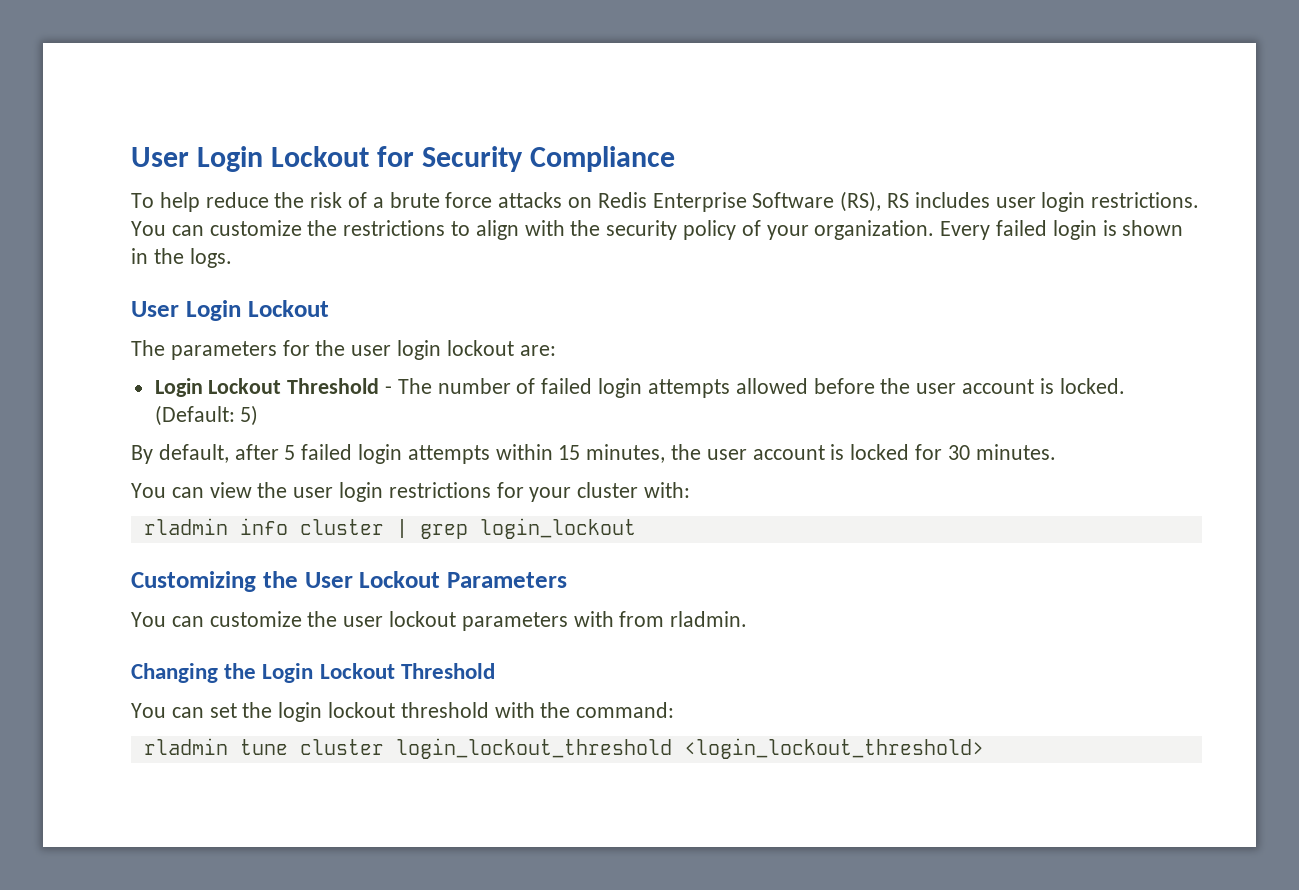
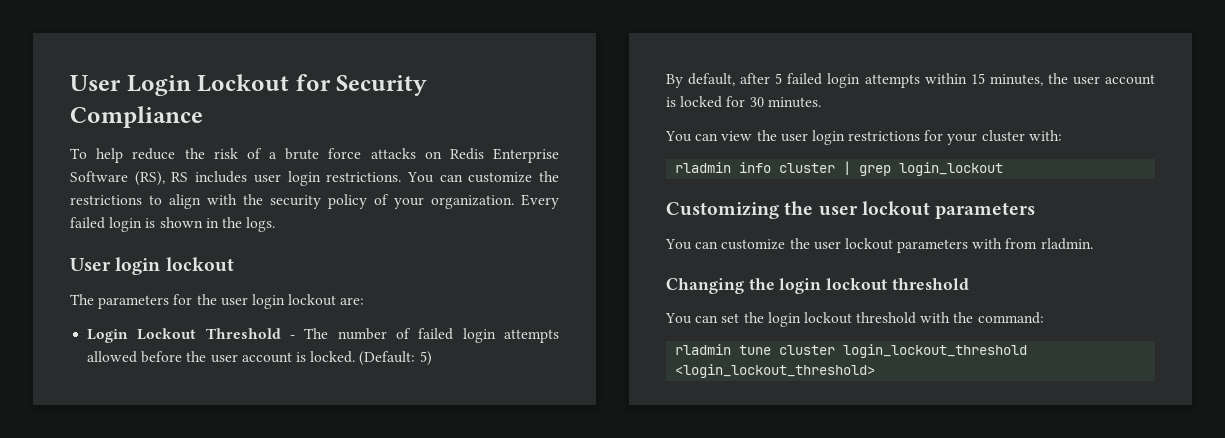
  Every failed login is shown in the logs.
- User Login Lockout
+ User login lockout
- Customizing the User Lockout Parameters
+ Customizing the user lockout parameters
- Changing the Login Lockout Threshold
+ Changing the login lockout threshold

